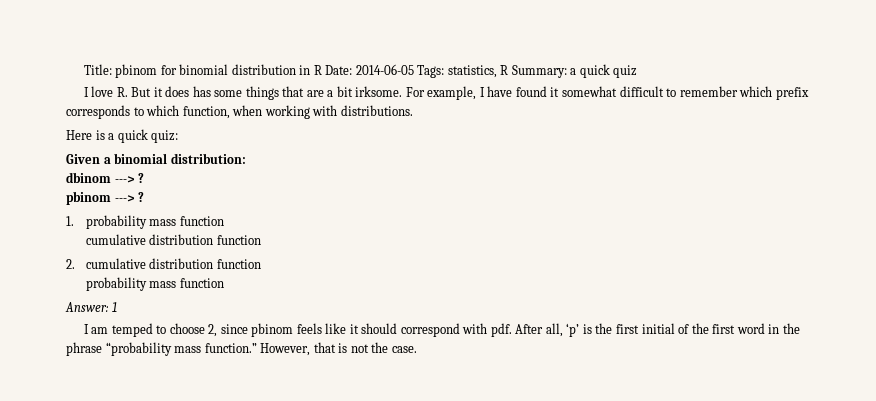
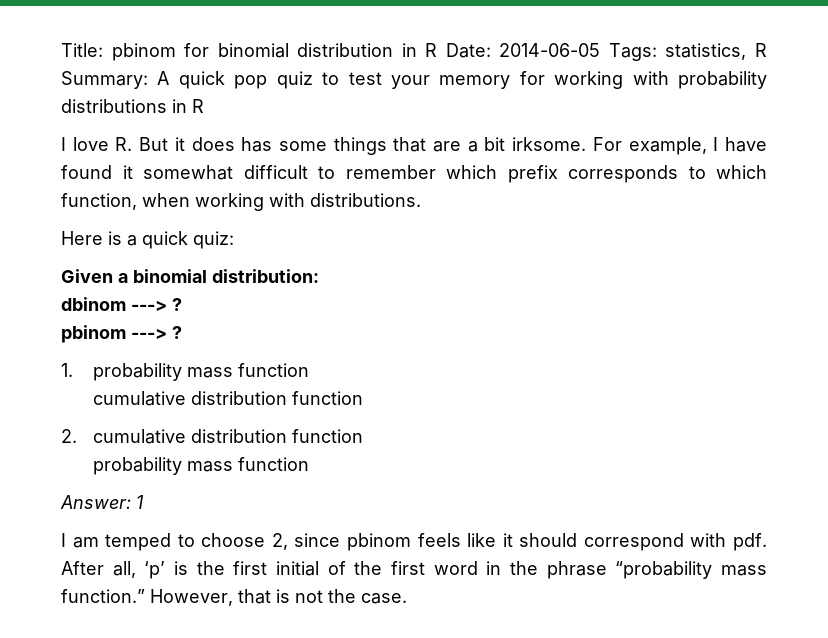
- Title: pbinom for binomial distribution in R Date: 2014-06-05 Tags: statistics, R Summary: a quick quiz
+ Title: pbinom for binomial distribution in R Date: 2014-06-05 Tags: statistics, R Summary: A quick pop quiz to test your memory for working with probability distributions in R

